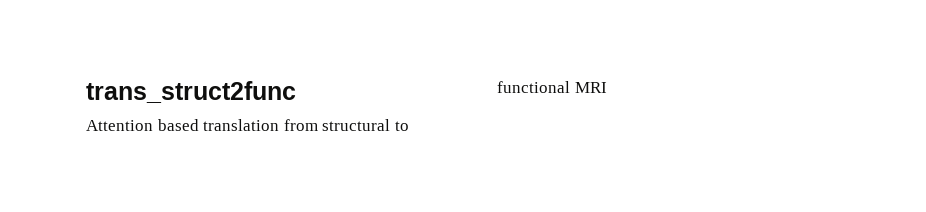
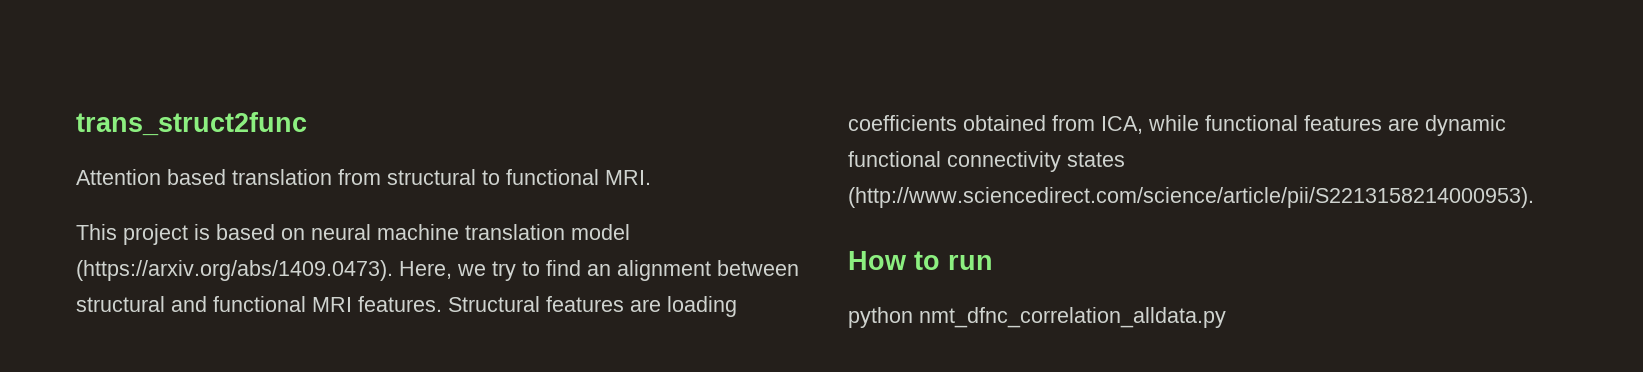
- Attention based translation from structural to functional MRI
+ Attention based translation from structural to functional MRI.
+ This project is based on neural machine translation model (https://arxiv.org/abs/1409.0473). Here, we try to find an alignment between structural and functional MRI features. Structural features are loading coefficients obtained from ICA, while functional features are dynamic functional connectivity states (http://www.sciencedirect.com/science/article/pii/S2213158214000953).
+ How to run
+ python nmt_dfnc_correlation_alldata.py

